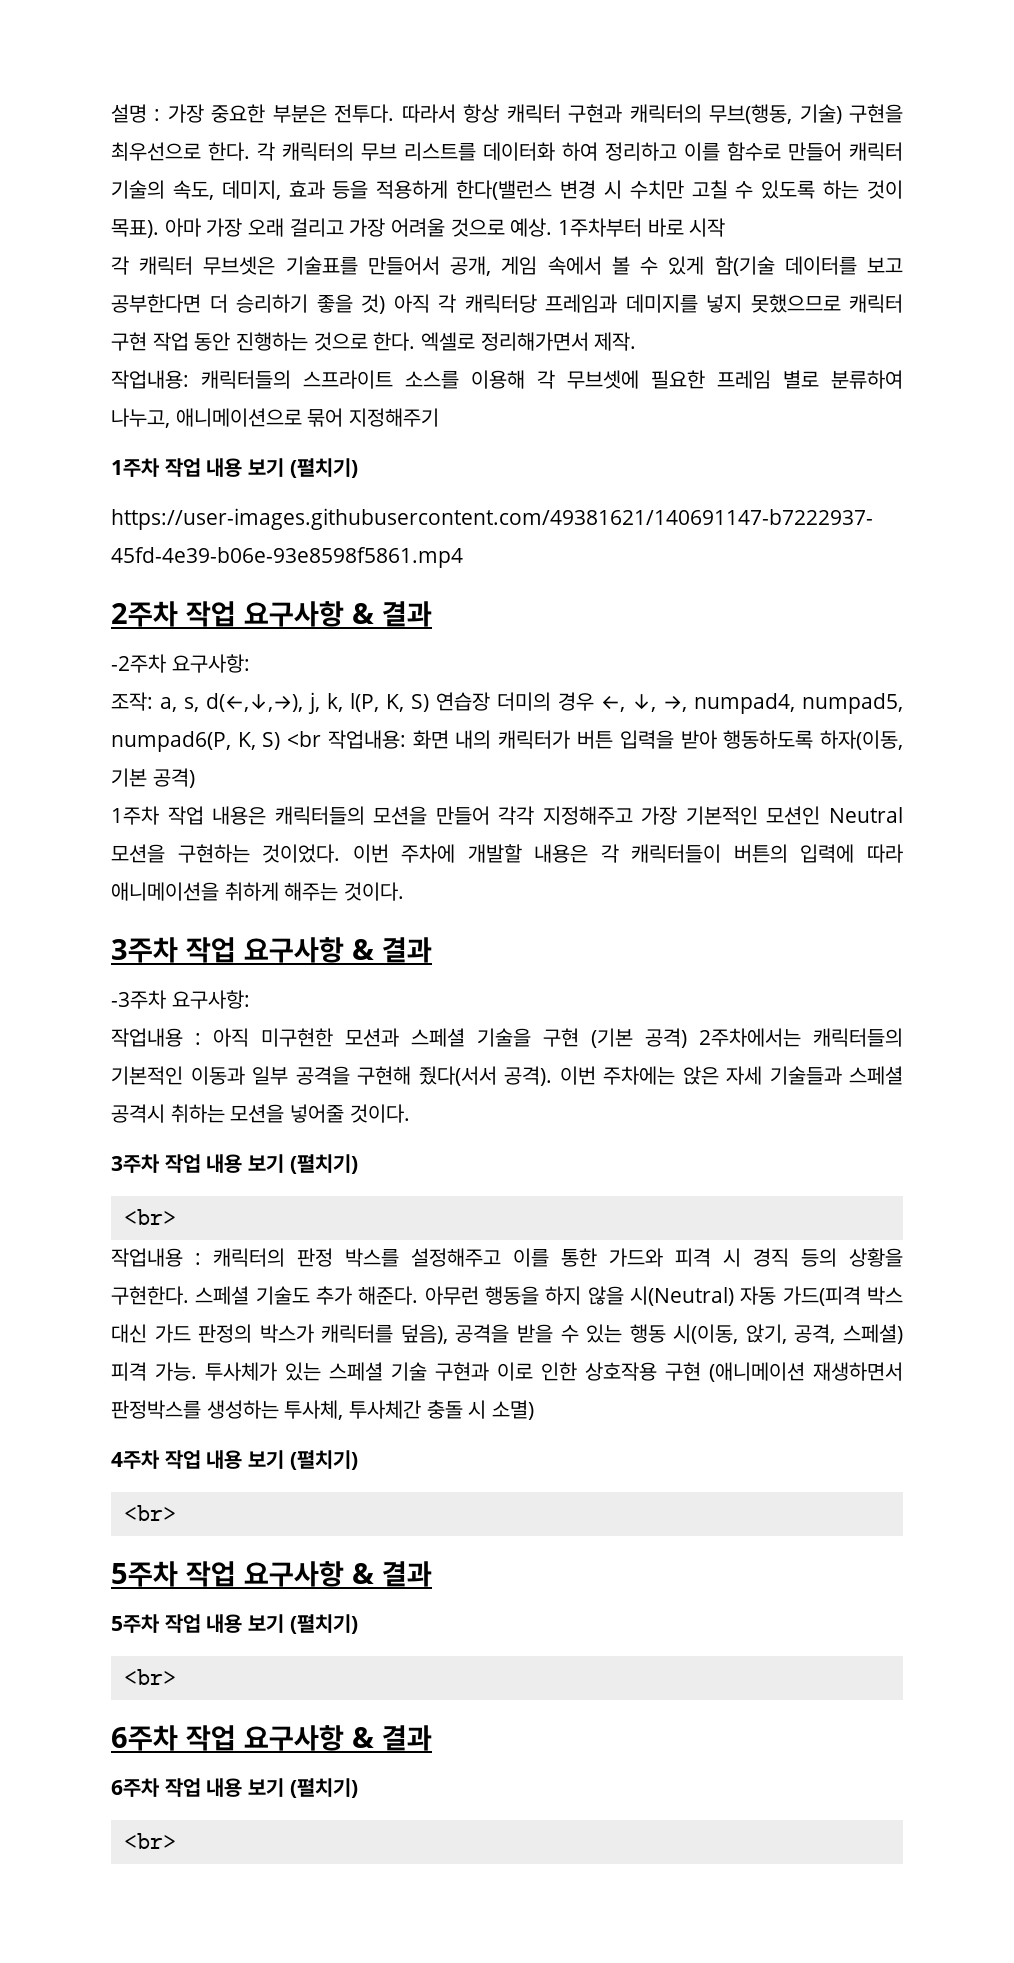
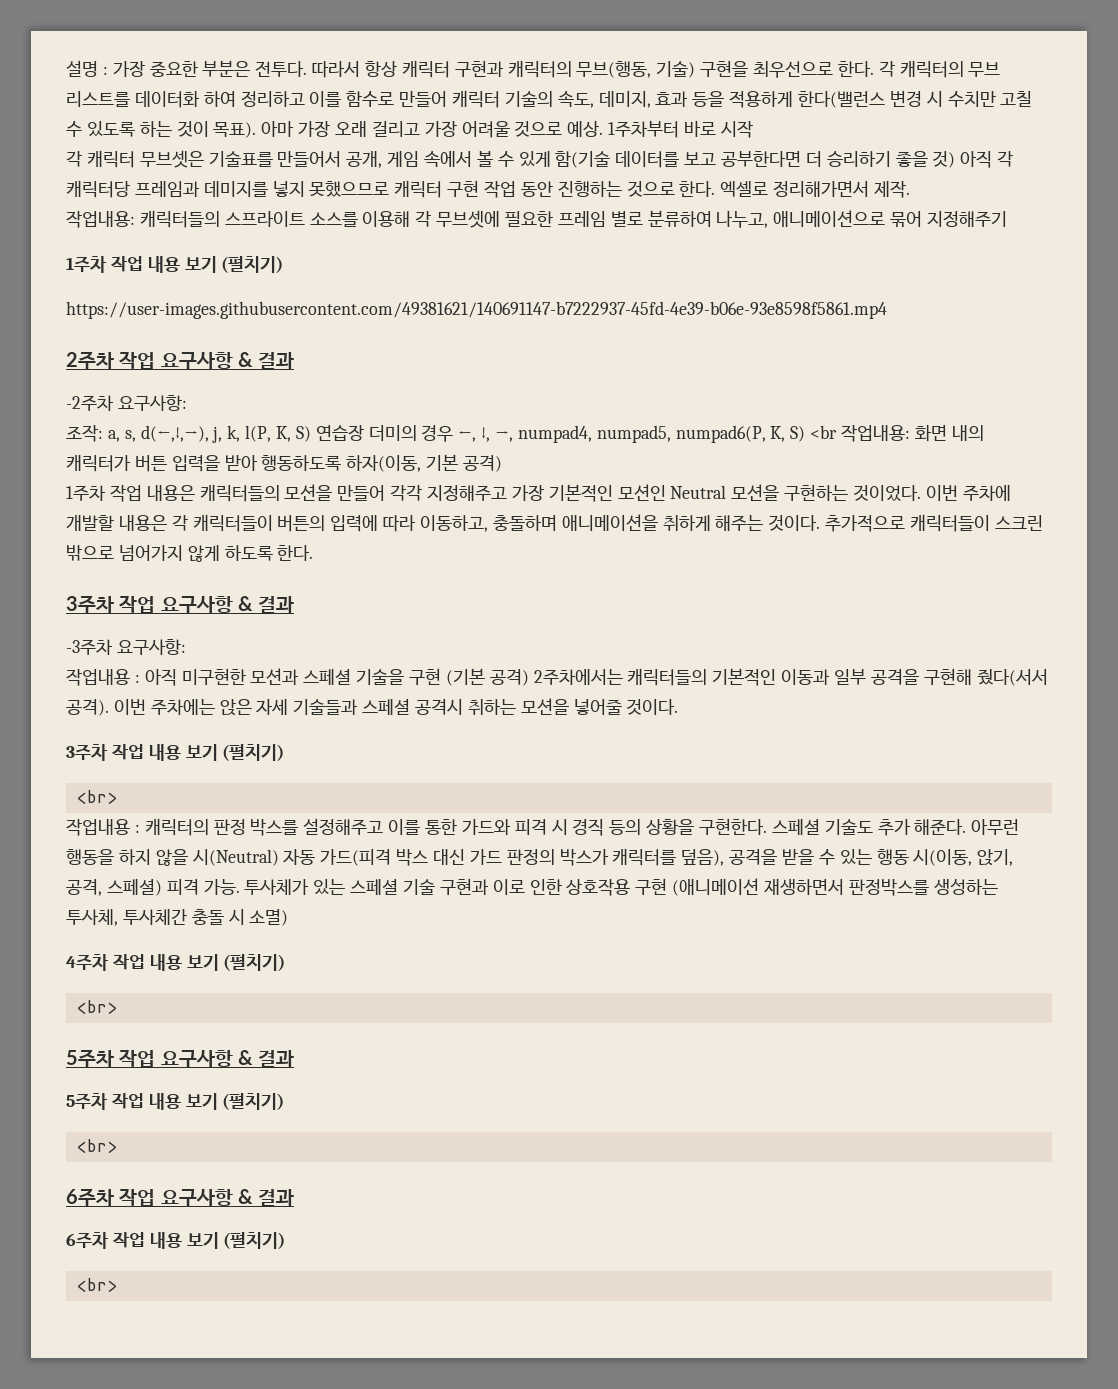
- 이번 주차에 개발할 내용은 각 캐릭터들이 버튼의 입력에 따라 애니메이션을 취하게 해주는 것이다.
+ 이번 주차에 개발할 내용은 각 캐릭터들이 버튼의 입력에 따라 이동하고, 충돌하며 애니메이션을 취하게 해주는 것이다. 추가적으로 캐릭터들이 스크린 밖으로 넘어가지 않게 하도록 한다.

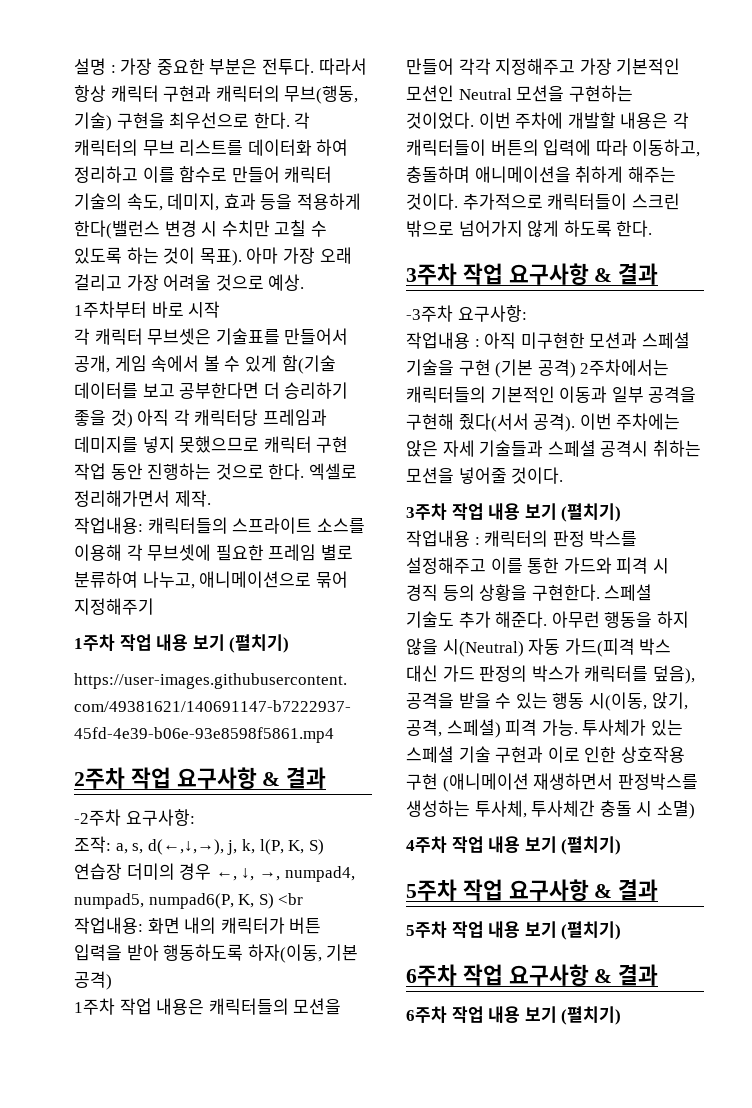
  3주차 작업 내용 보기 (펼치기)
- <br>
  4주차 작업 내용 보기 (펼치기)
- <br>
  5주차 작업 내용 보기 (펼치기)
- <br>
  6주차 작업 내용 보기 (펼치기)
- <br>

